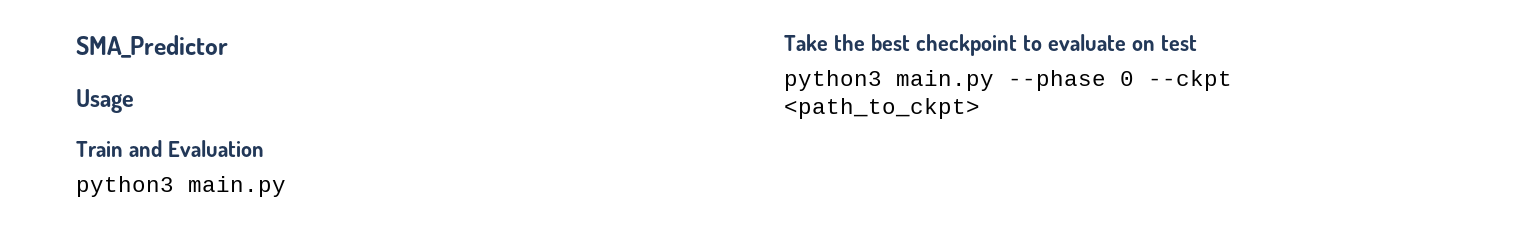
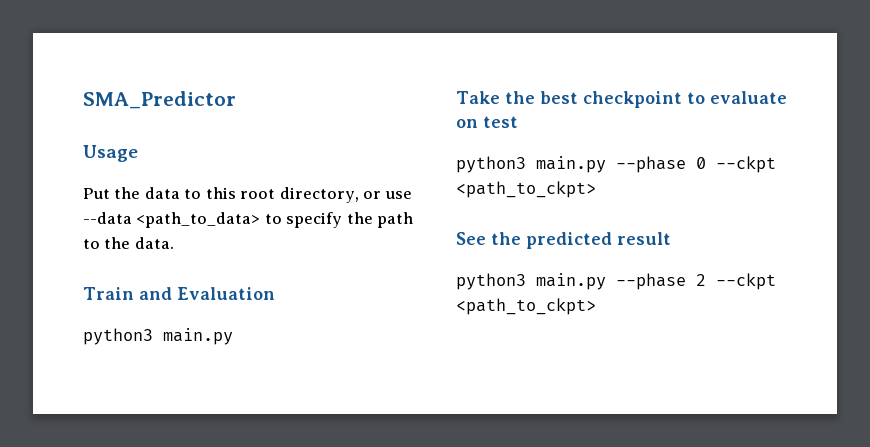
+ Put the data to this root directory, or use --data <path_to_data> to specify the path to the data.
+ See the predicted result
+ python3 main.py --phase 2 --ckpt <path_to_ckpt>

